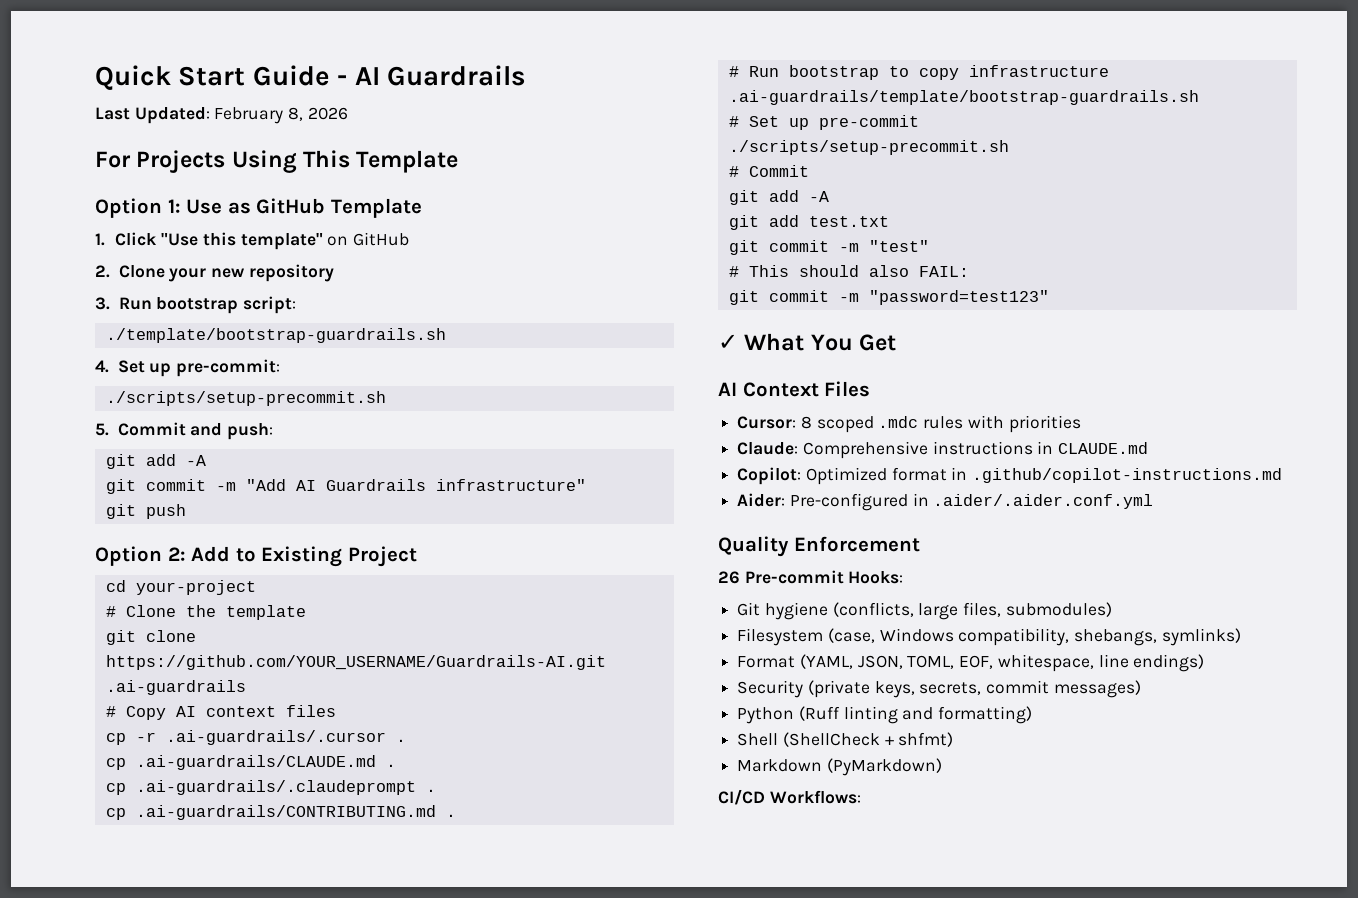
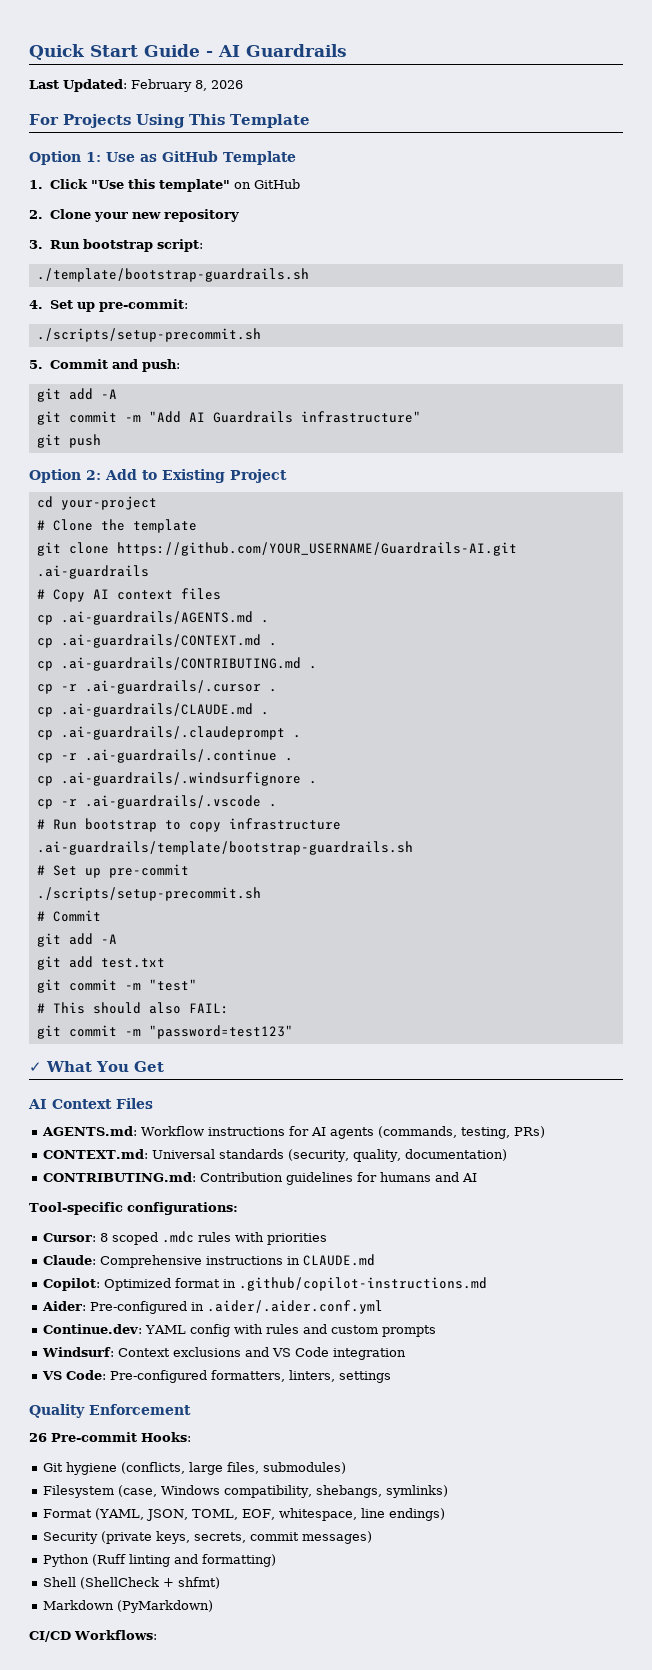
+ cp .ai-guardrails/AGENTS.md .
+ cp .ai-guardrails/CONTEXT.md .
+ cp .ai-guardrails/CONTRIBUTING.md .
- cp .ai-guardrails/CONTRIBUTING.md .
+ cp -r .ai-guardrails/.continue .
+ cp .ai-guardrails/.windsurfignore .
+ cp -r .ai-guardrails/.vscode .
+ AGENTS.md: Workflow instructions for AI agents (commands, testing, PRs)
+ CONTEXT.md: Universal standards (security, quality, documentation)
+ CONTRIBUTING.md: Contribution guidelines for humans and AI
+ Tool-specific configurations:
+ Continue.dev: YAML config with rules and custom prompts
+ Windsurf: Context exclusions and VS Code integration
+ VS Code: Pre-configured formatters, linters, settings

